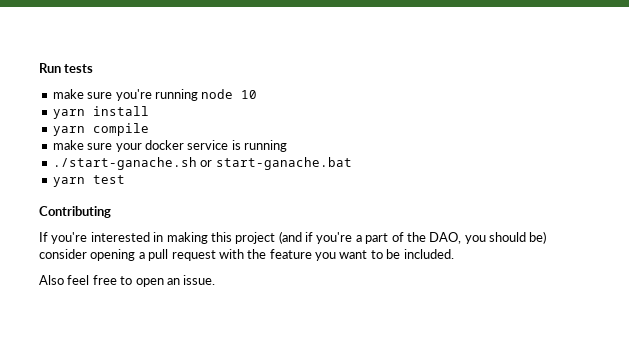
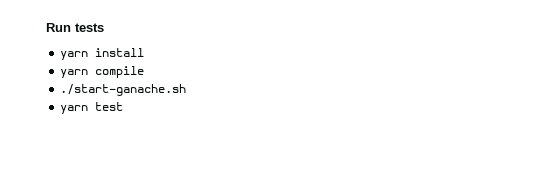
- make sure you're running node 10
  yarn install
  yarn compile
- make sure your docker service is running
- ./start-ganache.sh or start-ganache.bat
+ ./start-ganache.sh
- Contributing
- If you're interested in making this project (and if you're a part of the DAO, you should be) consider opening a pull request with the feature you want to be included.
- Also feel free to open an issue.

